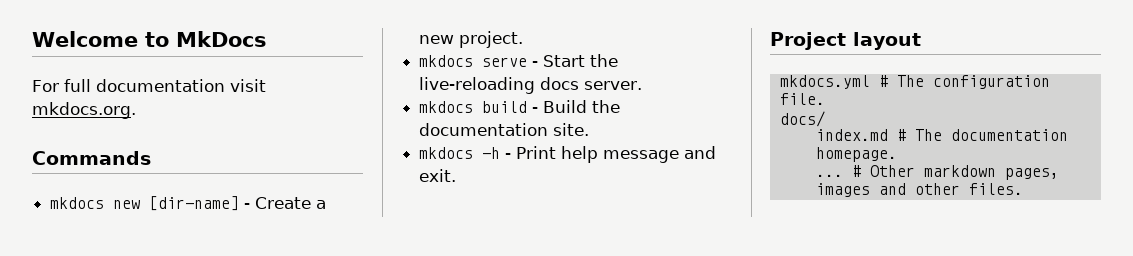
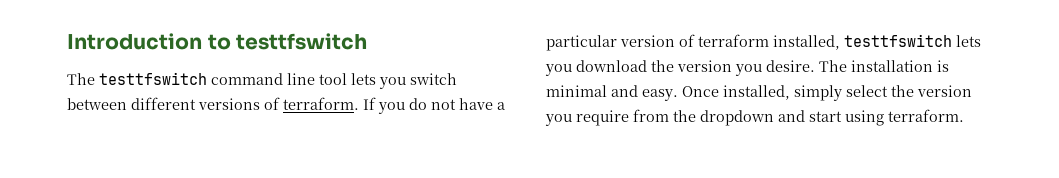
- Welcome to MkDocs
- For full documentation visit mkdocs.org.
- Commands
- mkdocs new [dir-name] - Create a new project.
- mkdocs serve - Start the live-reloading docs server.
- mkdocs build - Build the documentation site.
- mkdocs -h - Print help message and exit.
- Project layout
- mkdocs.yml # The configuration file.
- docs/
- index.md # The documentation homepage.
- ... # Other markdown pages, images and other files.
+ Introduction to testtfswitch
+ The testtfswitch command line tool lets you switch between different versions of terraform. If you do not have a particular version of terraform installed, testtfswitch lets you download the version you desire. The installation is minimal and easy. Once installed, simply select the version you require from the dropdown and start using terraform.

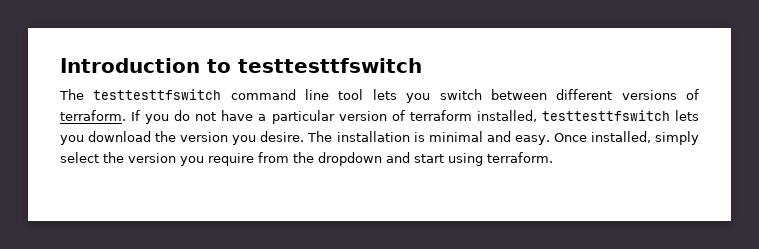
- Introduction to testtfswitch
- The testtfswitch command line tool lets you switch between different versions of terraform.
+ Introduction to testtesttfswitch
+ The testtesttfswitch command line tool lets you switch between different versions of terraform.
- If you do not have a particular version of terraform installed, testtfswitch lets you download the version you desire.
+ If you do not have a particular version of terraform installed, testtesttfswitch lets you download the version you desire.

